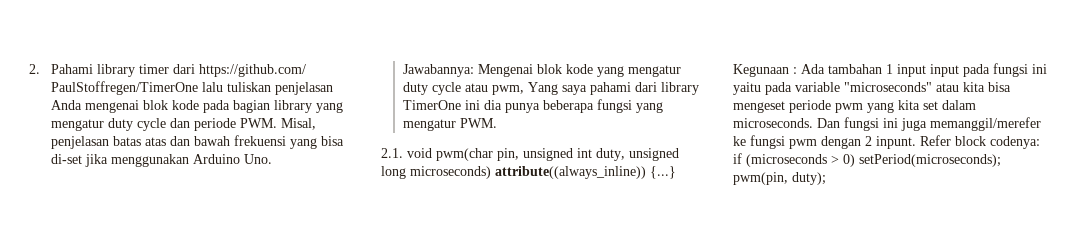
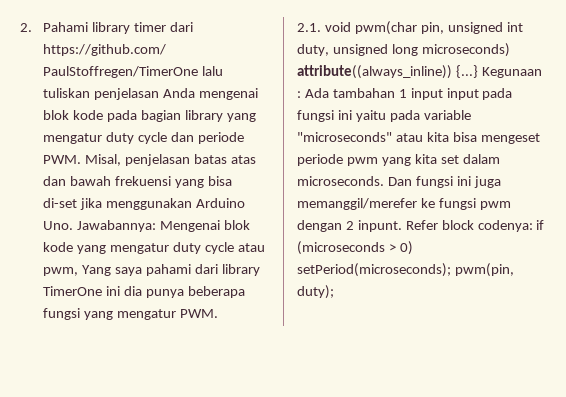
- 2. Pahami library timer dari https://github.com/ PaulStoffregen/TimerOne lalu tuliskan penjelasan Anda mengenai blok kode pada bagian library yang mengatur duty cycle dan periode PWM. Misal, penjelasan batas atas dan bawah frekuensi yang bisa di-set jika menggunakan Arduino Uno.
- Jawabannya:
+ 2. Pahami library timer dari https://github.com/ PaulStoffregen/TimerOne lalu tuliskan penjelasan Anda mengenai blok kode pada bagian library yang mengatur duty cycle dan periode PWM. Misal, penjelasan batas atas dan bawah frekuensi yang bisa di-set jika menggunakan Arduino Uno. Jawabannya:

